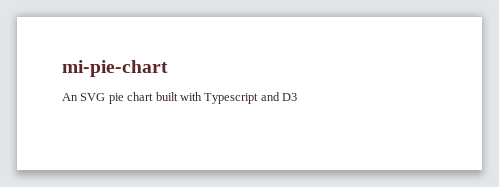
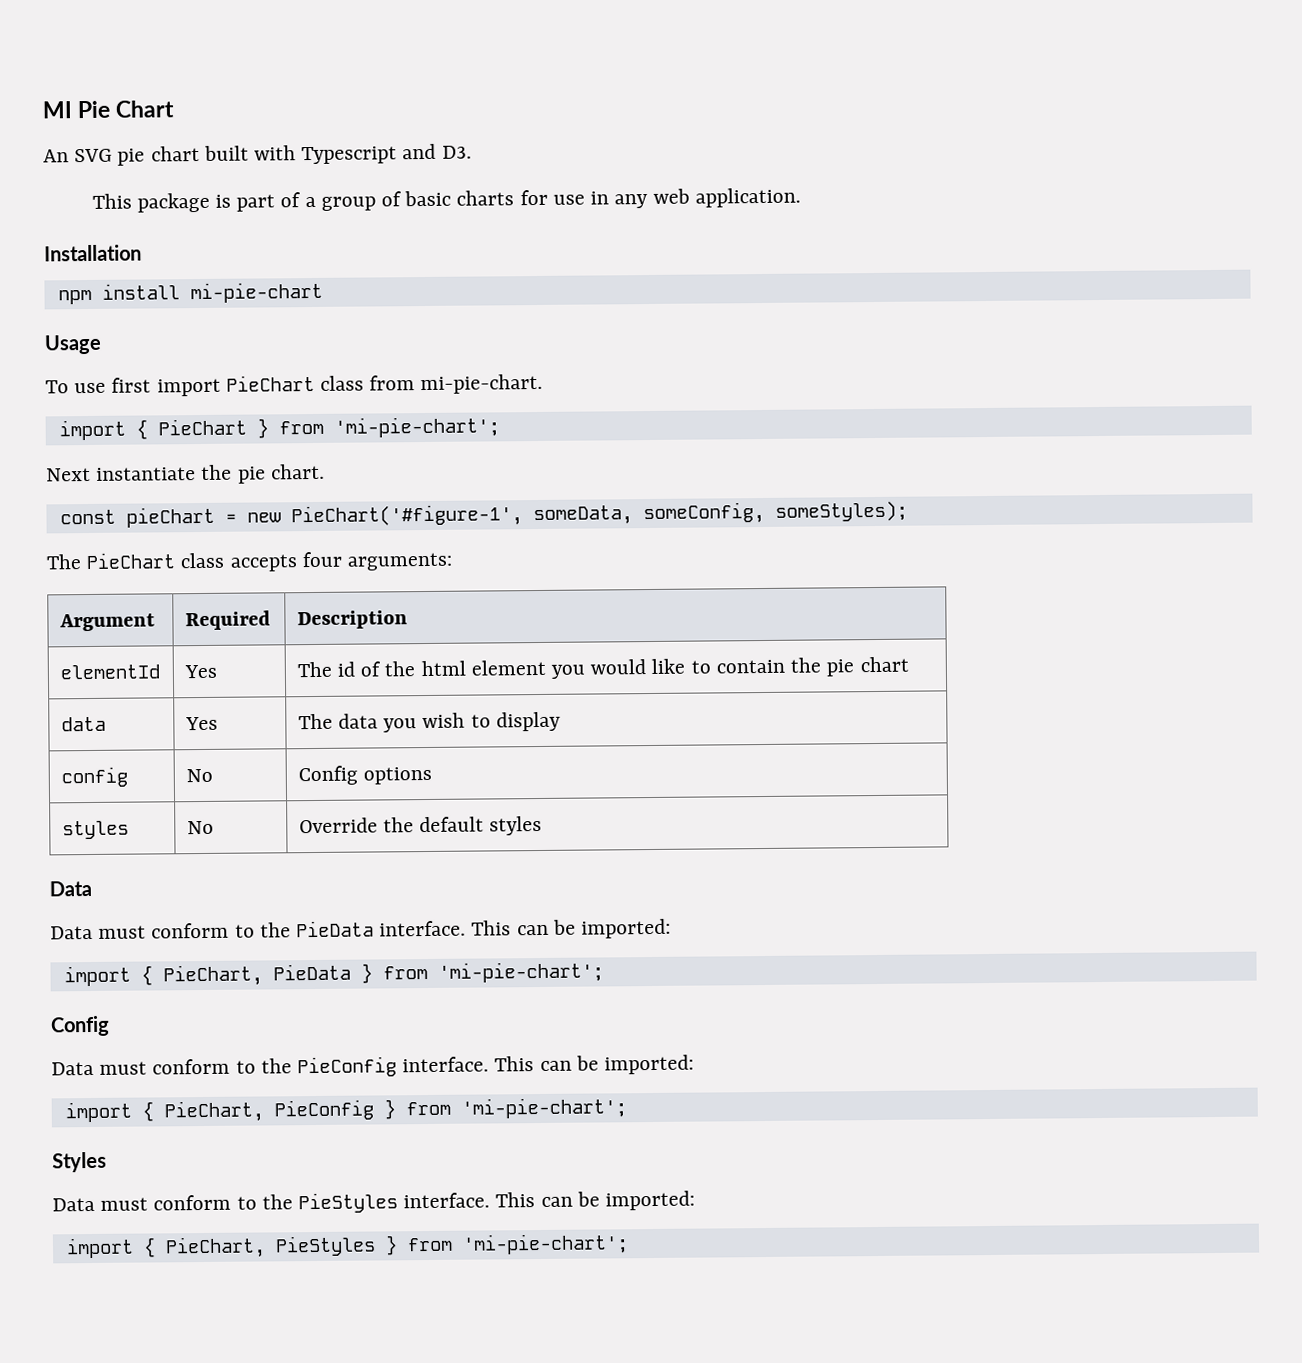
- mi-pie-chart
+ MI Pie Chart
- An SVG pie chart built with Typescript and D3
+ An SVG pie chart built with Typescript and D3.
+ This package is part of a group of basic charts for use in any web application.
+ Installation
+ npm install mi-pie-chart
+ Usage
+ To use first import PieChart class from mi-pie-chart.
+ import { PieChart } from 'mi-pie-chart';
+ Next instantiate the pie chart.
+ const pieChart = new PieChart('#figure-1', someData, someConfig, someStyles);
+ The PieChart class accepts four arguments:
+ Argument | Required | Description
+ elementId | Yes | The id of the html element you would like to contain the pie chart
+ data | Yes | The data you wish to display
+ config | No | Config options
+ styles | No | Override the default styles
+ Data
+ Data must conform to the PieData interface. This can be imported:
+ import { PieChart, PieData } from 'mi-pie-chart';
+ Config
+ Data must conform to the PieConfig interface. This can be imported:
+ import { PieChart, PieConfig } from 'mi-pie-chart';
+ Styles
+ Data must conform to the PieStyles interface. This can be imported:
+ import { PieChart, PieStyles } from 'mi-pie-chart';

